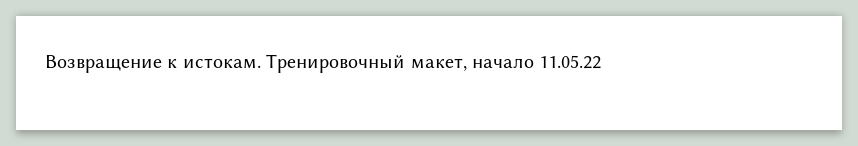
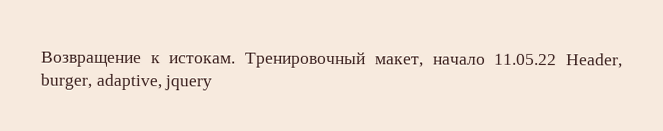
- Тренировочный макет, начало 11.05.22
+ Тренировочный макет, начало 11.05.22 Header, burger, adaptive, jquery

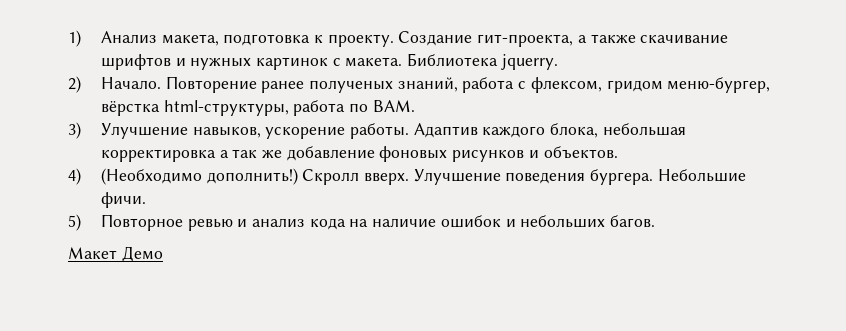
- Возвращение к истокам. Тренировочный макет, начало 11.05.22 Header, burger, adaptive, jquery
+ 1) Анализ макета, подготовка к проекту. Создание гит-проекта, а также скачивание шрифтов и нужных картинок с макета. Библиотека jquerry.
+ 2) Начало. Повторение ранее полученых знаний, работа с флексом, гридом меню-бургер, вёрстка html-структуры, работа по BAM.
+ 3) Улучшение навыков, ускорение работы. Адаптив каждого блока, небольшая корректировка а так же добавление фоновых рисунков и объектов.
+ 4) (Необходимо дополнить!) Скролл вверх. Улучшение поведения бургера. Небольшие фичи.
+ 5) Повторное ревью и анализ кода на наличие ошибок и небольших багов.
+ Макет Демо

